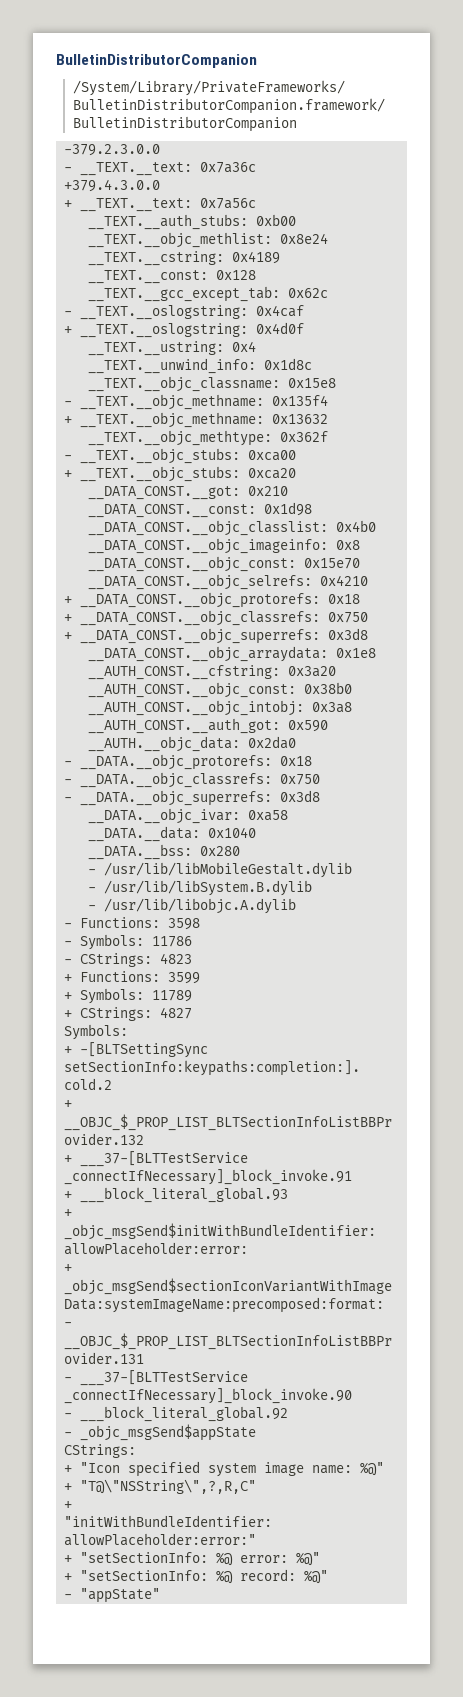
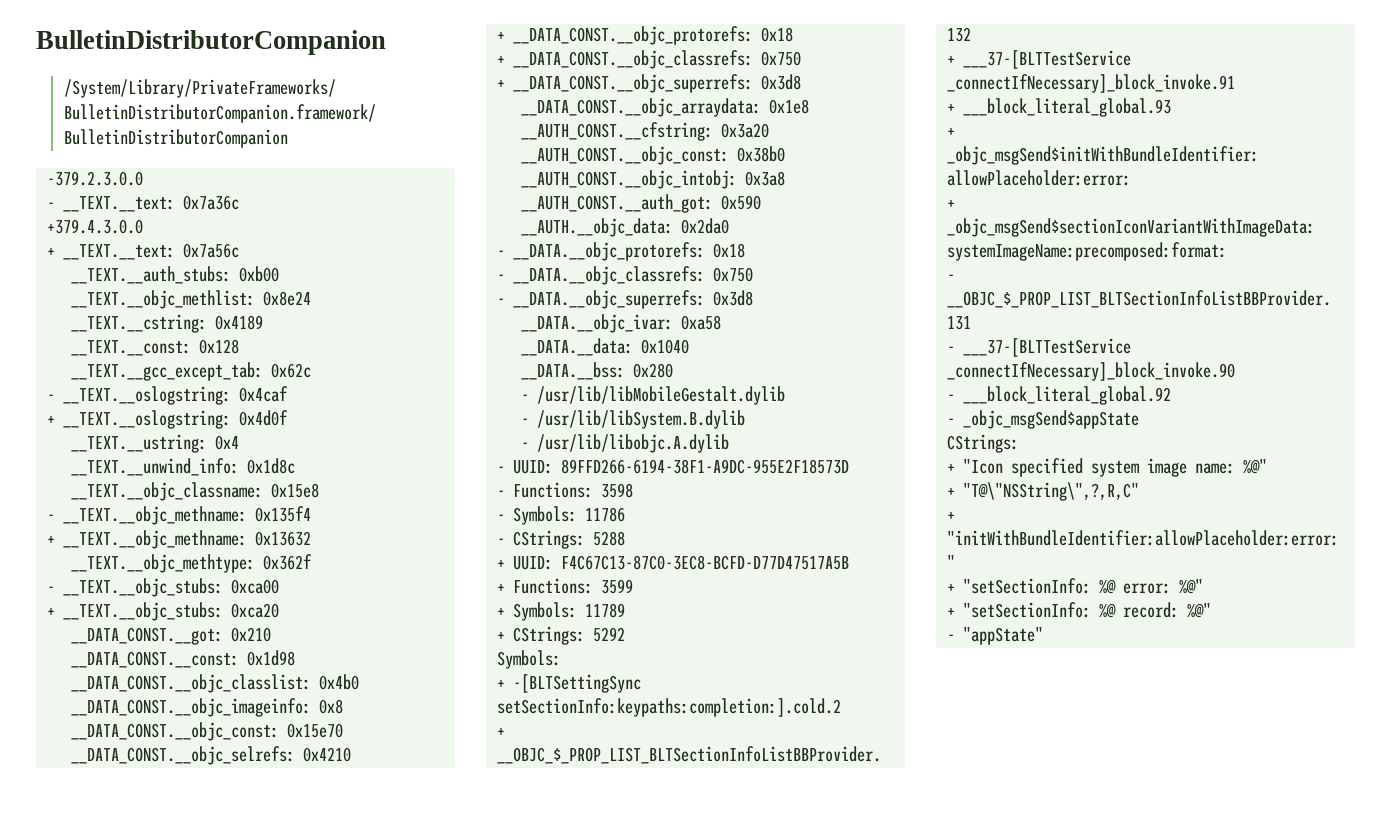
+ - UUID: 89FFD266-6194-38F1-A9DC-955E2F18573D
- - CStrings: 4823
+ - CStrings: 5288
+ + UUID: F4C67C13-87C0-3EC8-BCFD-D77D47517A5B
- + CStrings: 4827
+ + CStrings: 5292

